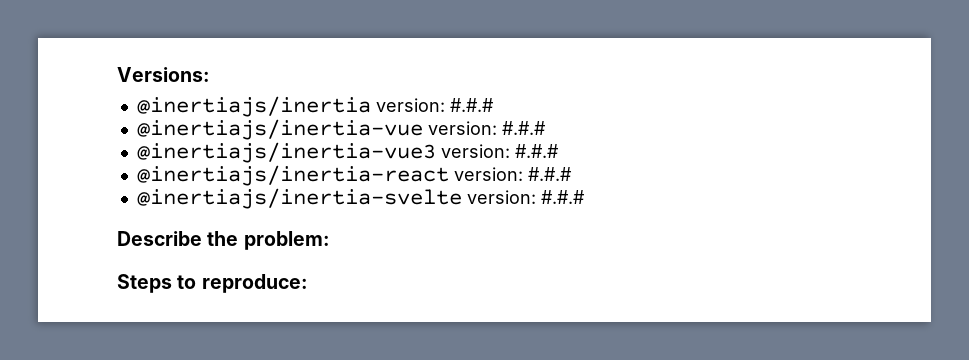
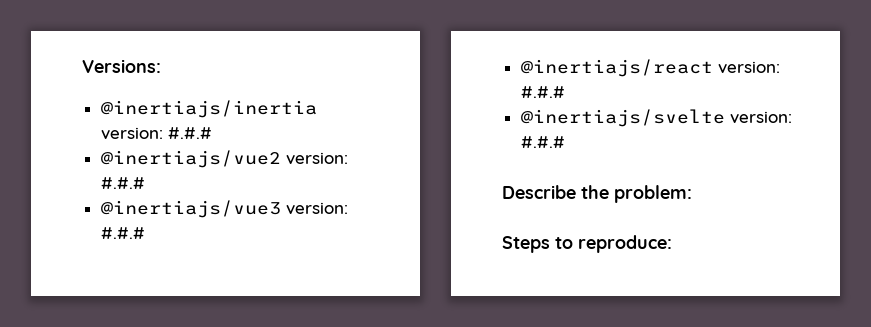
- @inertiajs/inertia-vue version: #.#.#
- @inertiajs/inertia-vue3 version: #.#.#
- @inertiajs/inertia-react version: #.#.#
- @inertiajs/inertia-svelte version: #.#.#
+ @inertiajs/vue2 version: #.#.#
+ @inertiajs/vue3 version: #.#.#
+ @inertiajs/react version: #.#.#
+ @inertiajs/svelte version: #.#.#

